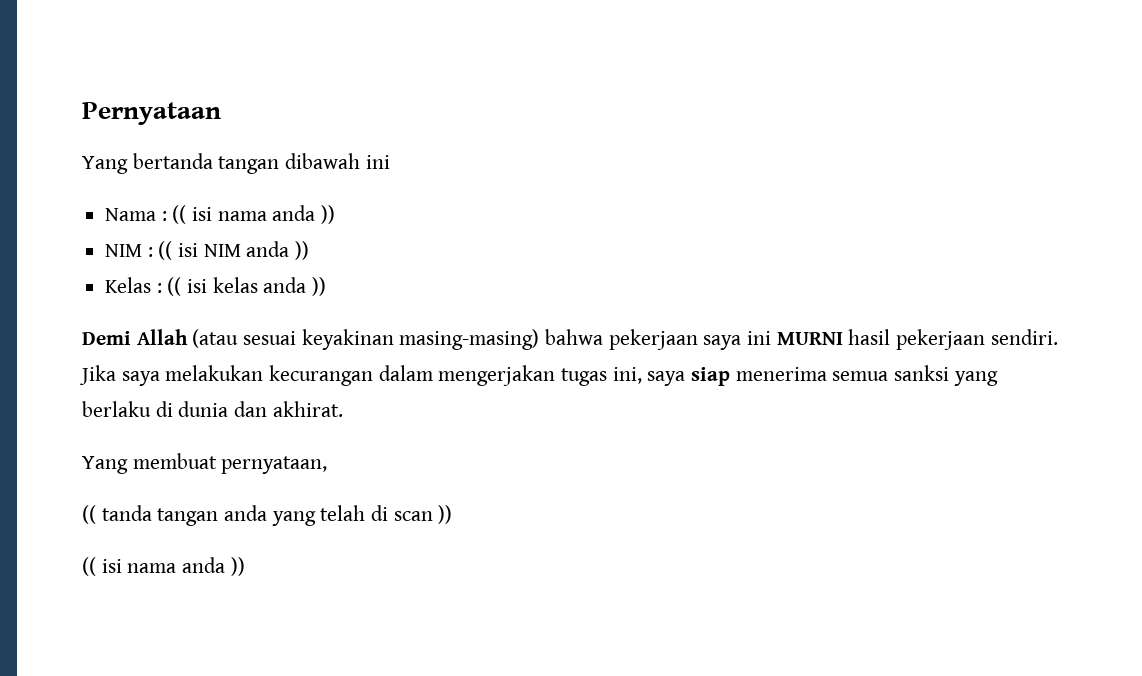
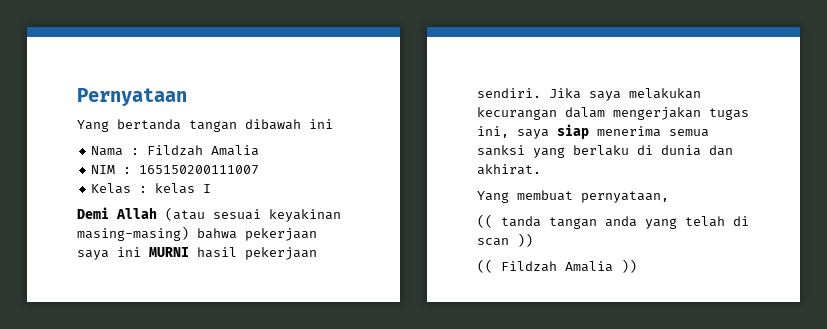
- Nama : (( isi nama anda ))
- NIM : (( isi NIM anda ))
- Kelas : (( isi kelas anda ))
+ Nama : Fildzah Amalia
+ NIM : 165150200111007
+ Kelas : kelas I
  (( tanda tangan anda yang telah di scan ))
- (( isi nama anda ))
+ (( Fildzah Amalia ))

